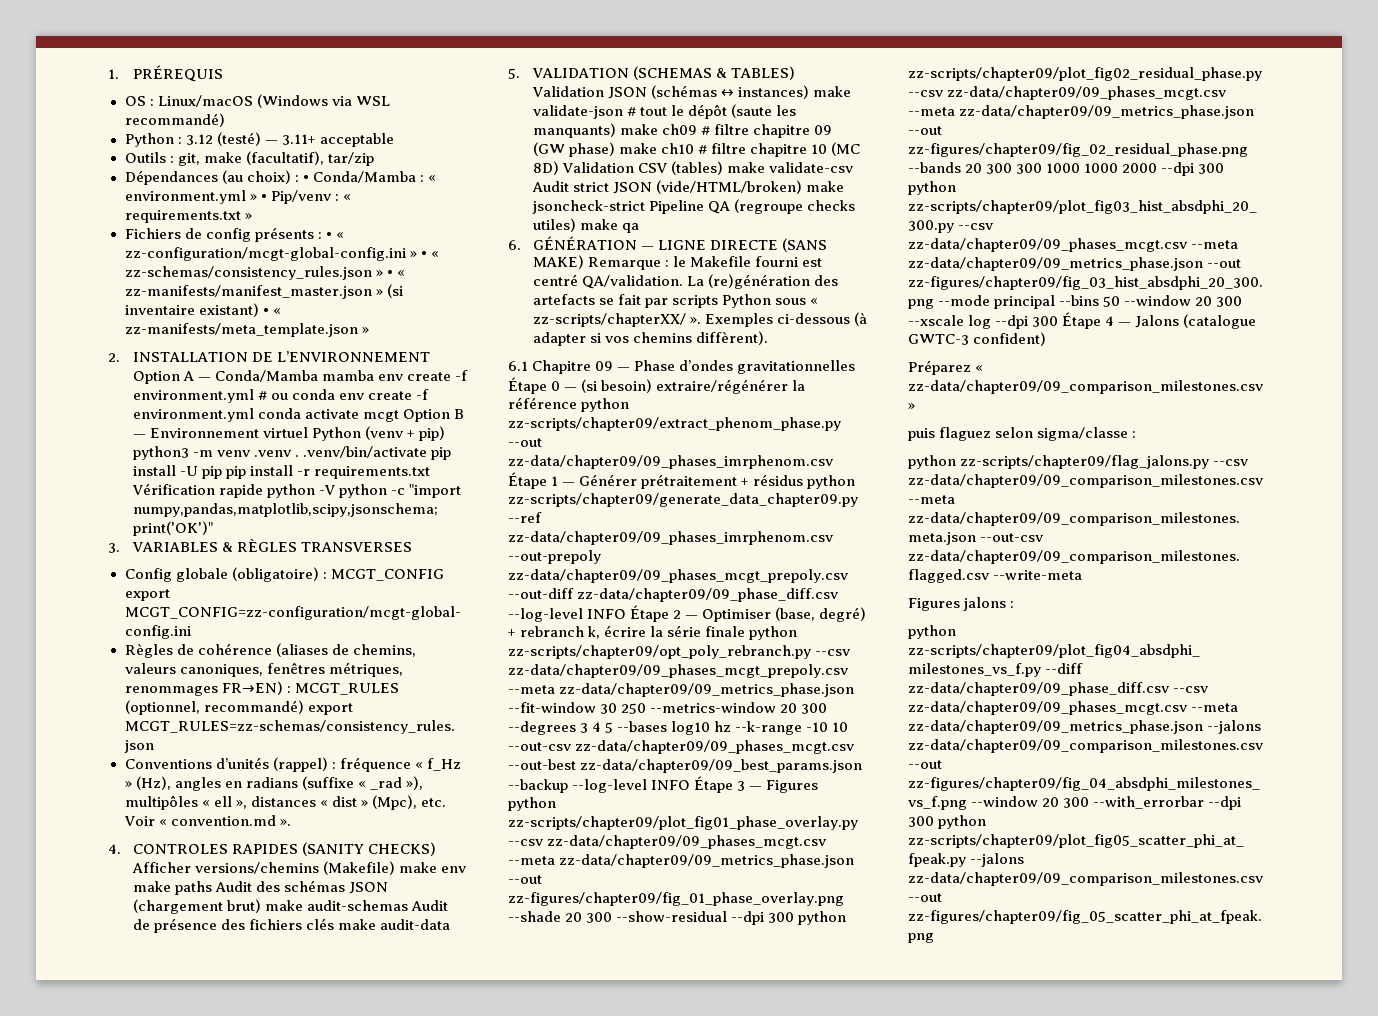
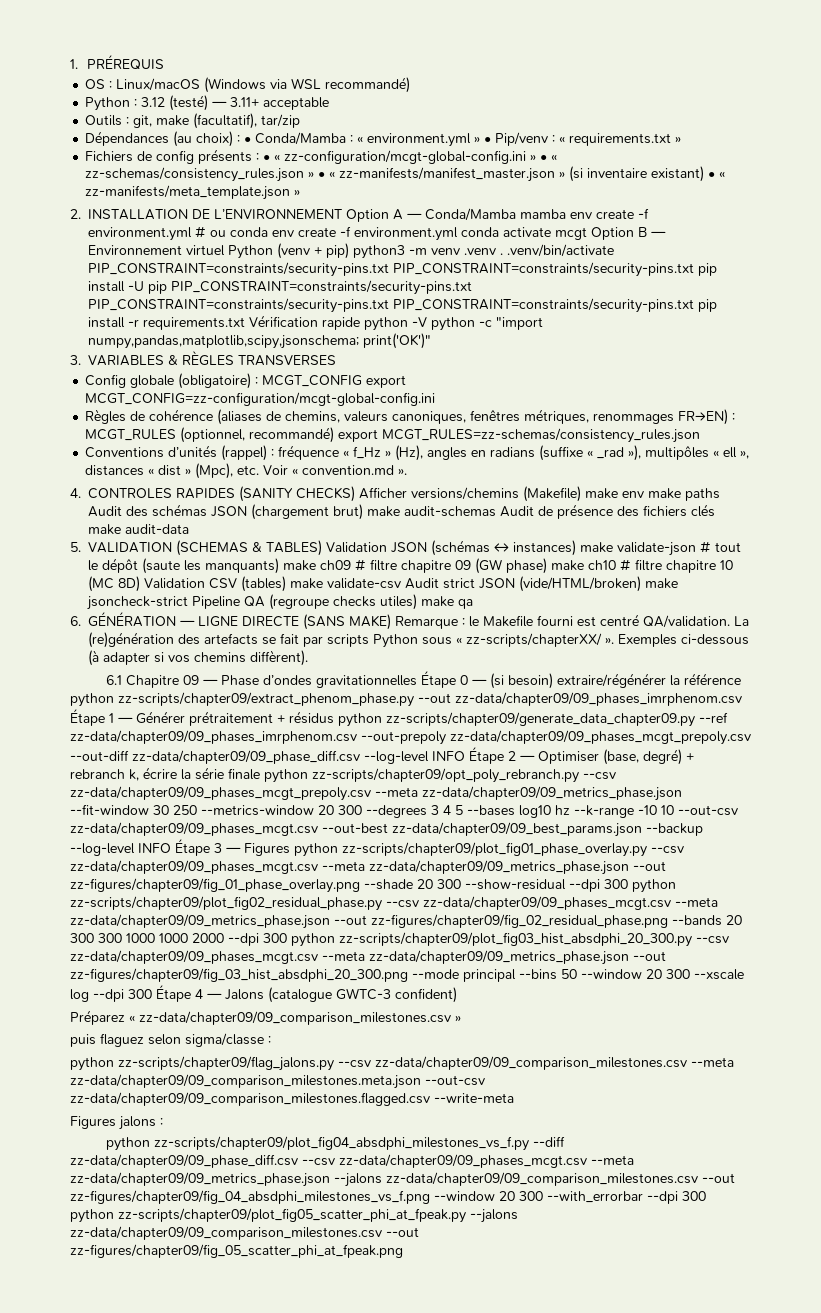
- 2. INSTALLATION DE L’ENVIRONNEMENT Option A — Conda/Mamba mamba env create -f environment.yml # ou conda env create -f environment.yml conda activate mcgt Option B — Environnement virtuel Python (venv + pip) python3 -m venv .venv . .venv/bin/activate pip install -U pip pip install -r requirements.txt Vérification rapide python -V python -c "import numpy,pandas,matplotlib,scipy,jsonschema; print('OK')"
+ 2. INSTALLATION DE L’ENVIRONNEMENT Option A — Conda/Mamba mamba env create -f environment.yml # ou conda env create -f environment.yml conda activate mcgt Option B — Environnement virtuel Python (venv + pip) python3 -m venv .venv . .venv/bin/activate PIP_CONSTRAINT=constraints/security-pins.txt PIP_CONSTRAINT=constraints/security-pins.txt pip install -U pip PIP_CONSTRAINT=constraints/security-pins.txt PIP_CONSTRAINT=constraints/security-pins.txt PIP_CONSTRAINT=constraints/security-pins.txt pip install -r requirements.txt Vérification rapide python -V python -c "import numpy,pandas,matplotlib,scipy,jsonschema; print('OK')"

